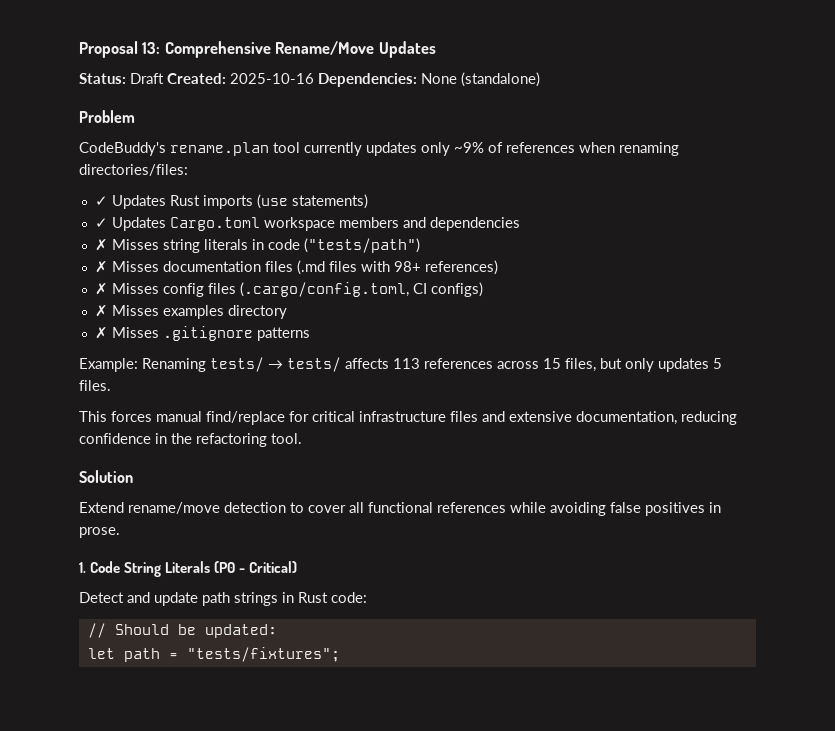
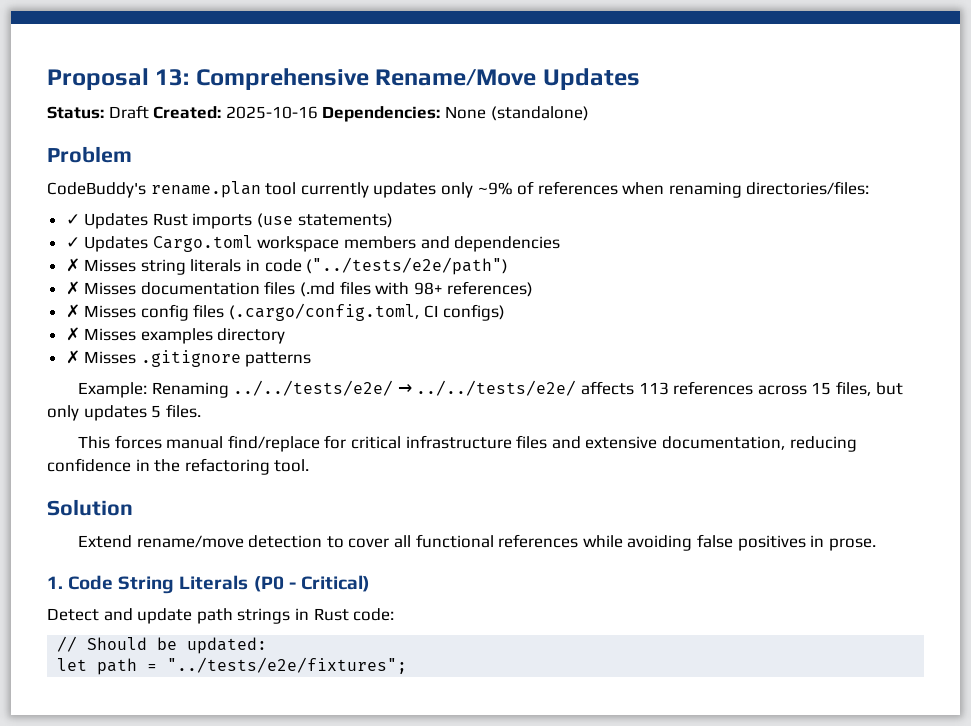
- ✗ Misses string literals in code ("tests/path")
+ ✗ Misses string literals in code ("../tests/e2e/path")
- Example: Renaming tests/ → tests/ affects 113 references across 15 files, but only updates 5 files.
+ Example: Renaming ../../tests/e2e/ → ../../tests/e2e/ affects 113 references across 15 files, but only updates 5 files.
- let path = "tests/fixtures";
+ let path = "../tests/e2e/fixtures";

